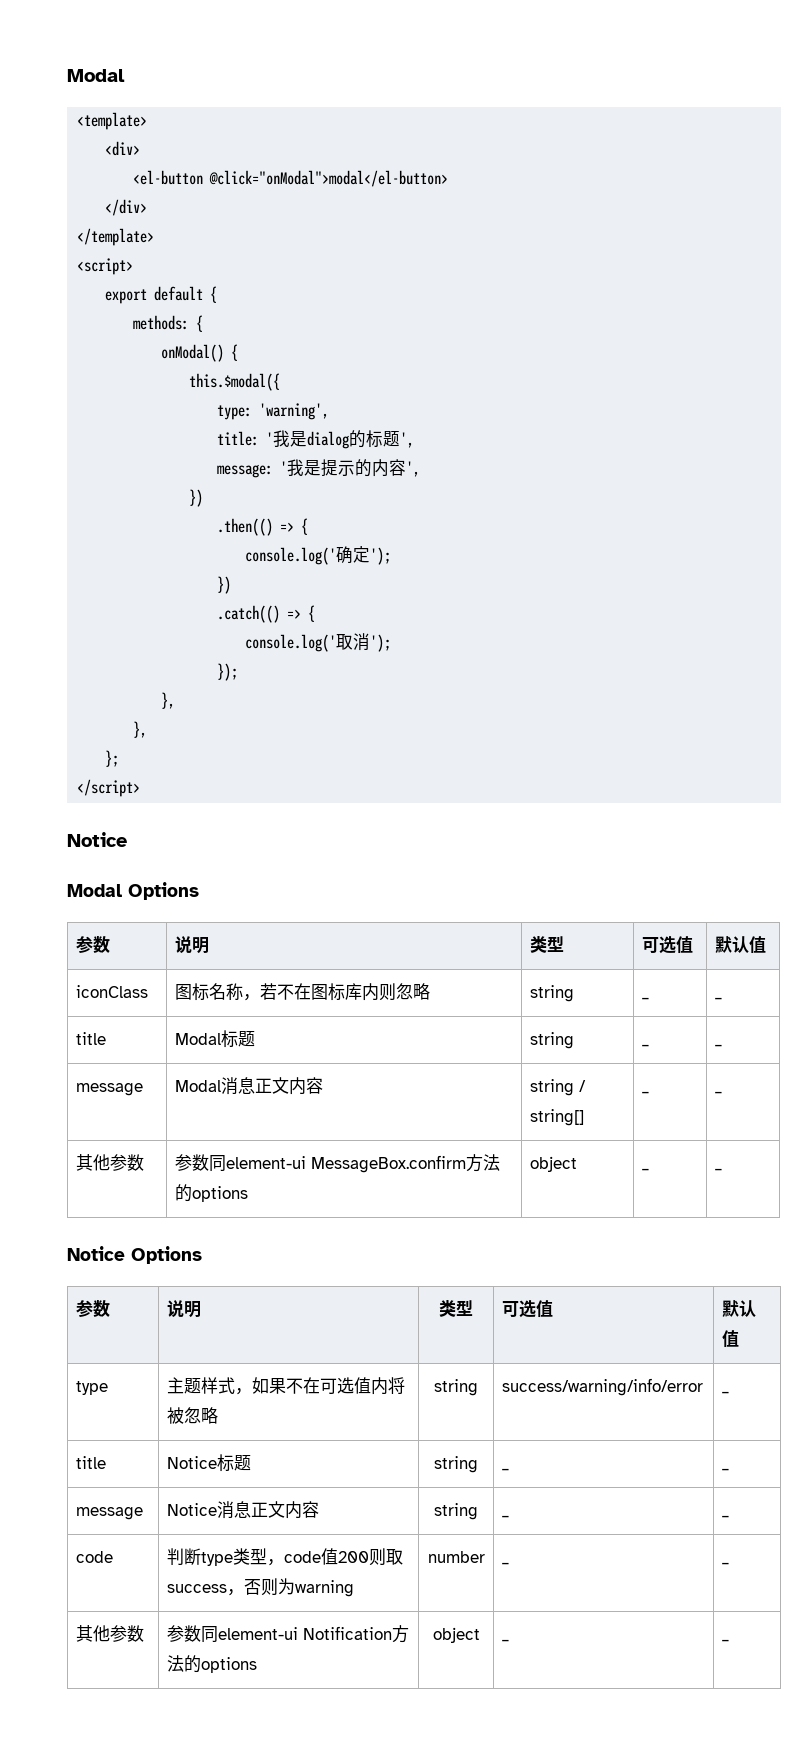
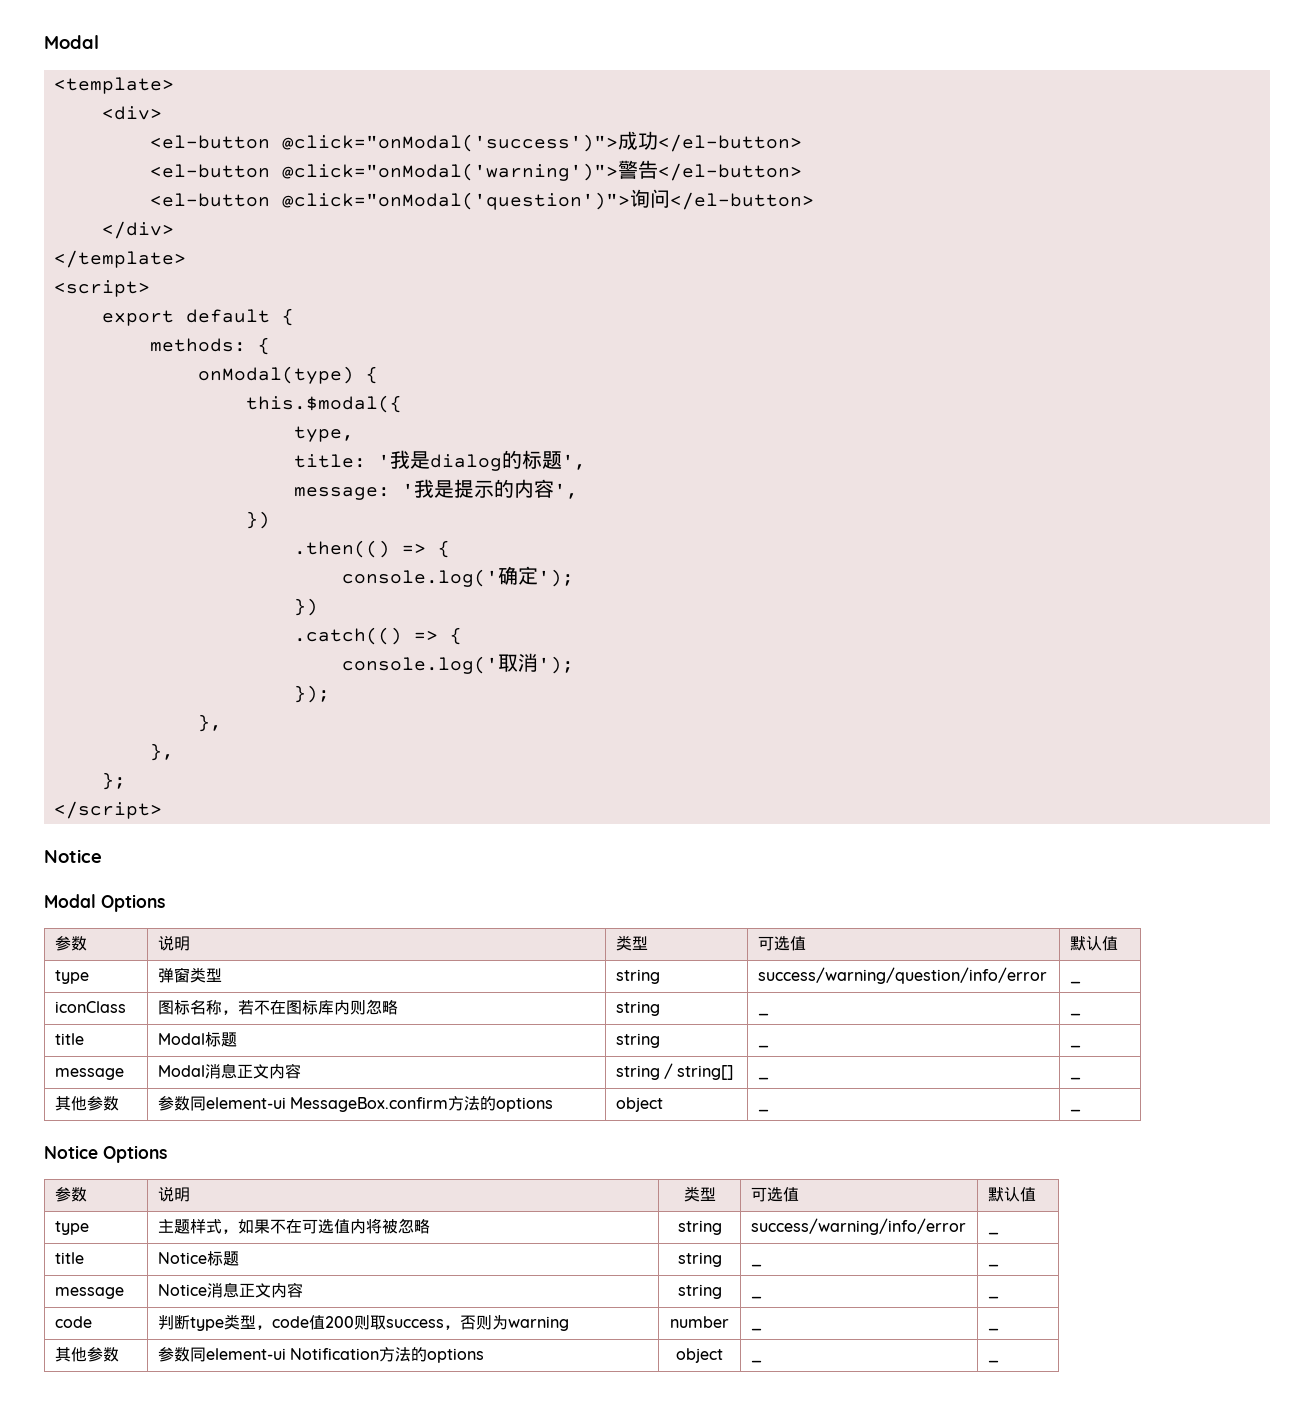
- <el-button @click="onModal">modal</el-button>
+ <el-button @click="onModal('success')">成功</el-button>
+ <el-button @click="onModal('warning')">警告</el-button>
+ <el-button @click="onModal('question')">询问</el-button>
- onModal() {
+ onModal(type) {
- type: 'warning',
+ type,
+ type | 弹窗类型 | string | success/warning/question/info/error | _

